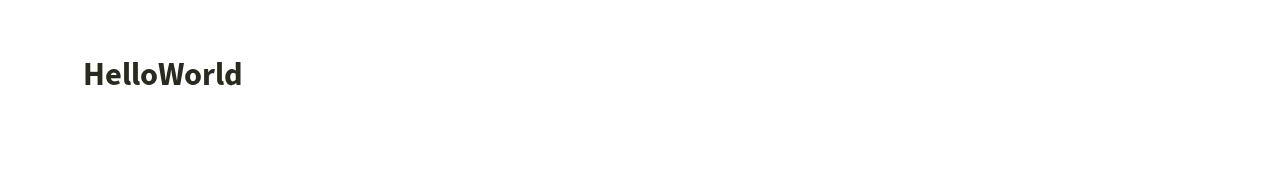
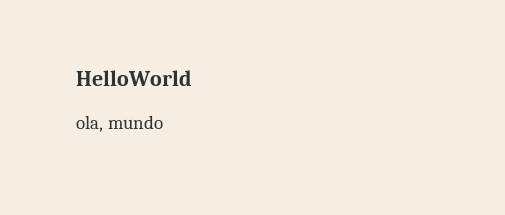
+ ola, mundo

